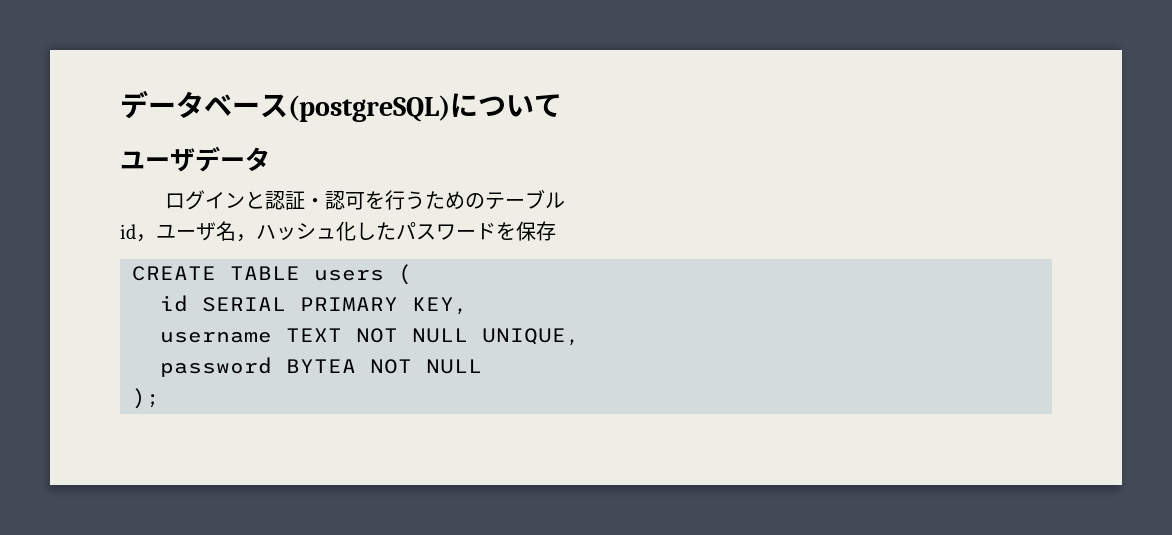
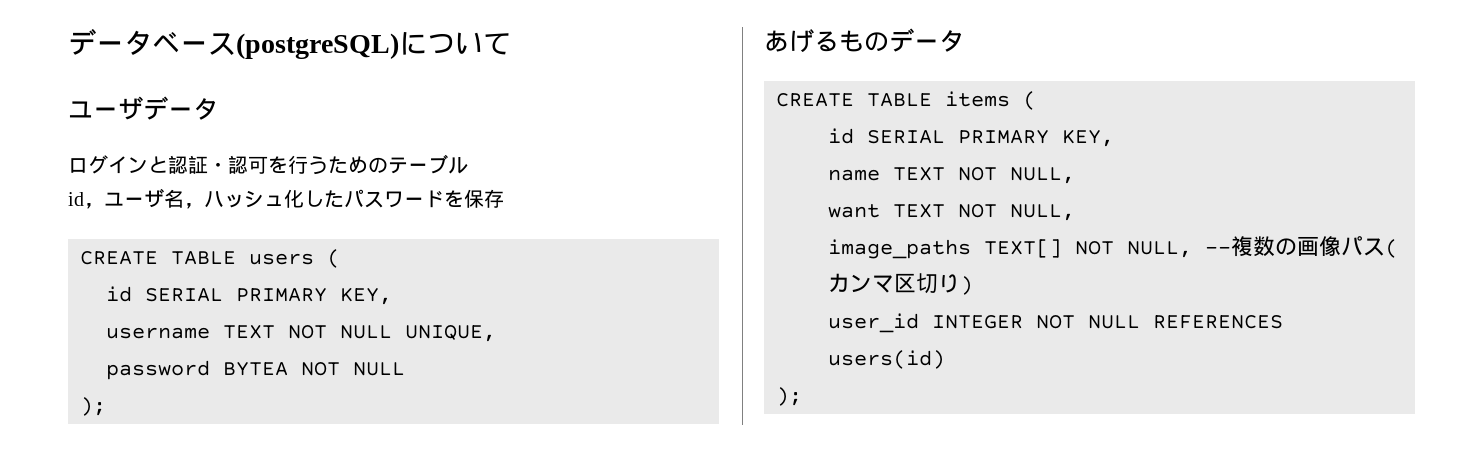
+ あげるものデータ
+ CREATE TABLE items (
+ id SERIAL PRIMARY KEY,
+ name TEXT NOT NULL,
+ want TEXT NOT NULL,
+ image_paths TEXT[] NOT NULL, --複数の画像パス(カンマ区切り)
+ user_id INTEGER NOT NULL REFERENCES users(id)
+ );

